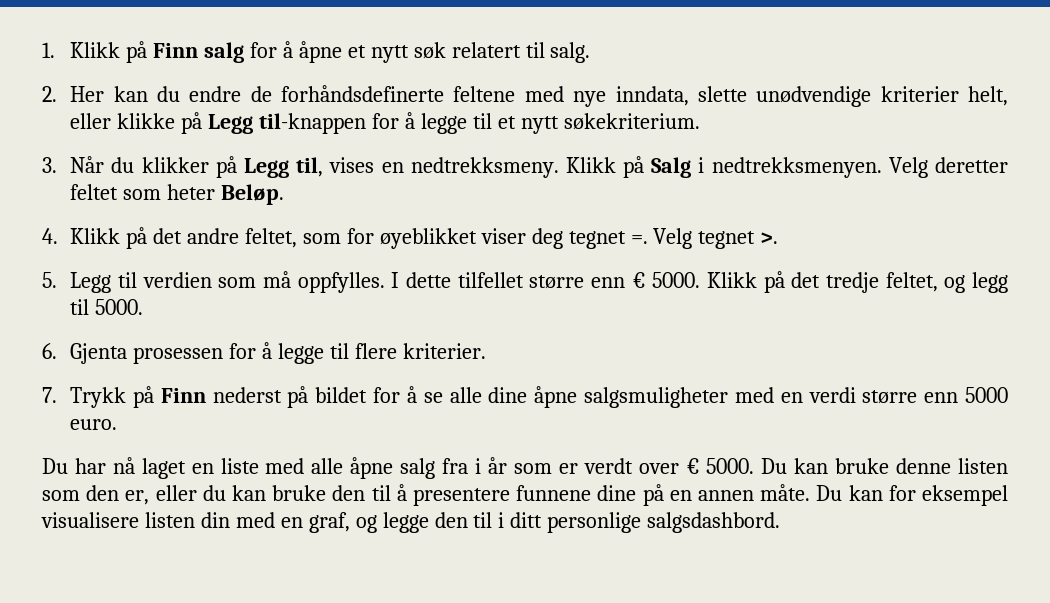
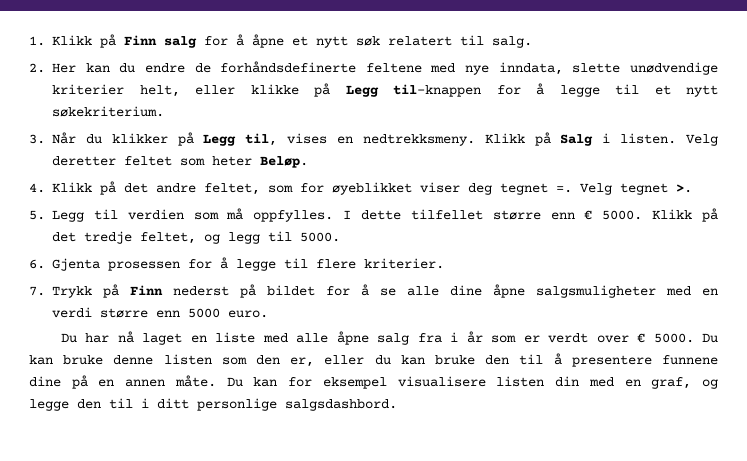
- Klikk på Salg i nedtrekksmenyen.
+ Klikk på Salg i listen.

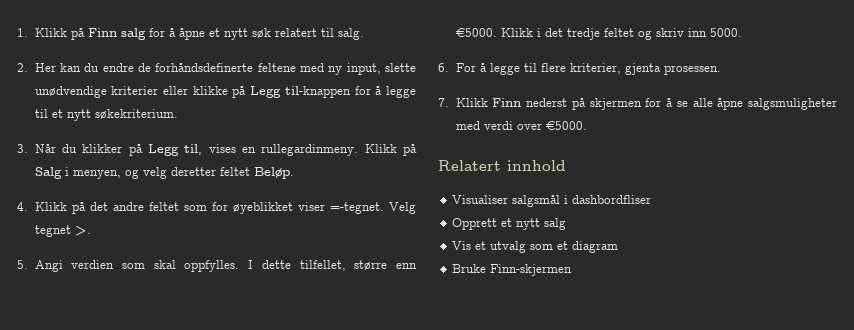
- 2. Her kan du endre de forhåndsdefinerte feltene med nye inndata, slette unødvendige kriterier helt, eller klikke på Legg til-knappen for å legge til et nytt søkekriterium.
+ 2. Her kan du endre de forhåndsdefinerte feltene med ny input, slette unødvendige kriterier eller klikke på Legg til-knappen for å legge til et nytt søkekriterium.
- 3. Når du klikker på Legg til, vises en nedtrekksmeny.
+ 3. Når du klikker på Legg til, vises en rullegardinmeny.
- Klikk på Salg i listen. Velg deretter feltet som heter Beløp.
+ Klikk på Salg i menyen, og velg deretter feltet Beløp.
- 4. Klikk på det andre feltet, som for øyeblikket viser deg tegnet =.
+ 4. Klikk på det andre feltet som for øyeblikket viser =-tegnet.
- 5. Legg til verdien som må oppfylles.
+ 5. Angi verdien som skal oppfylles.
- I dette tilfellet større enn € 5000. Klikk på det tredje feltet, og legg til 5000.
+ I dette tilfellet, større enn €5000. Klikk i det tredje feltet og skriv inn 5000.
- 6. Gjenta prosessen for å legge til flere kriterier.
+ 6. For å legge til flere kriterier, gjenta prosessen.
- 7. Trykk på Finn nederst på bildet for å se alle dine åpne salgsmuligheter med en verdi større enn 5000 euro.
- Du har nå laget en liste med alle åpne salg fra i år som er verdt over € 5000. Du kan bruke denne listen som den er, eller du kan bruke den til å presentere funnene dine på en annen måte. Du kan for eksempel visualisere listen din med en graf, og legge den til i ditt personlige salgsdashbord.
+ 7. Klikk Finn nederst på skjermen for å se alle åpne salgsmuligheter med verdi over €5000.
+ Relatert innhold
+ Visualiser salgsmål i dashbordfliser
+ Opprett et nytt salg
+ Vis et utvalg som et diagram
+ Bruke Finn-skjermen

